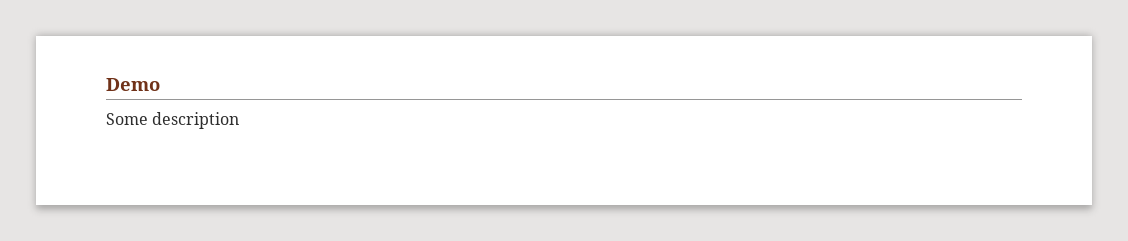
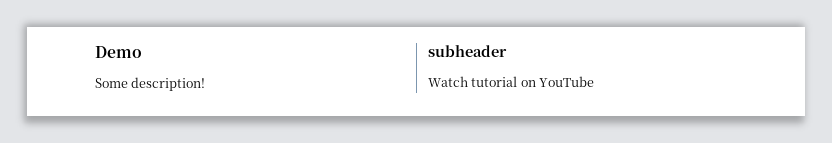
- Some description
+ Some description!
+ subheader
+ Watch tutorial on YouTube

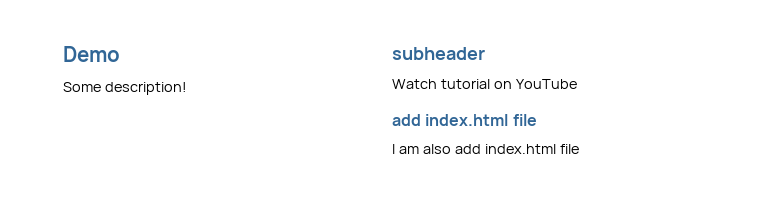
  Watch tutorial on YouTube
+ add index.html file
+ I am also add index.html file

